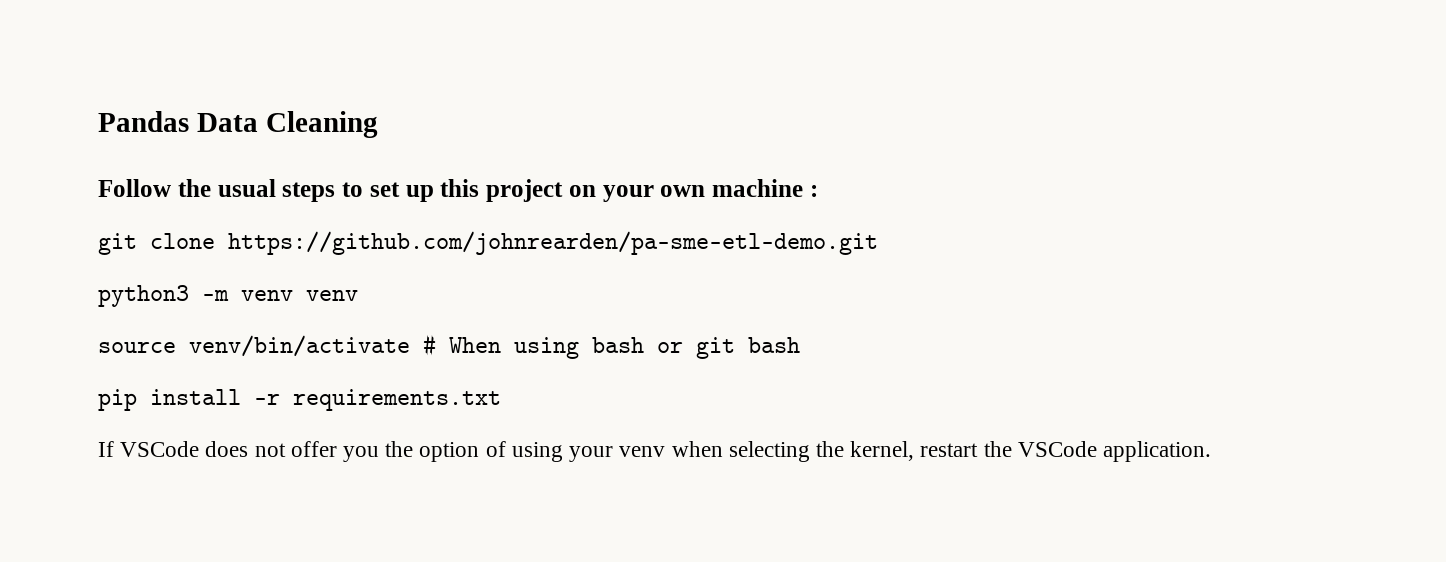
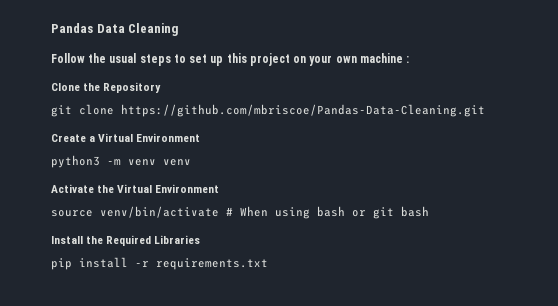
+ Clone the Repository
- git clone https://github.com/johnrearden/pa-sme-etl-demo.git
+ git clone https://github.com/mbriscoe/Pandas-Data-Cleaning.git
+ Create a Virtual Environment
+ Activate the Virtual Environment
+ Install the Required Libraries
- If VSCode does not offer you the option of using your venv when selecting the kernel, restart the VSCode application.

